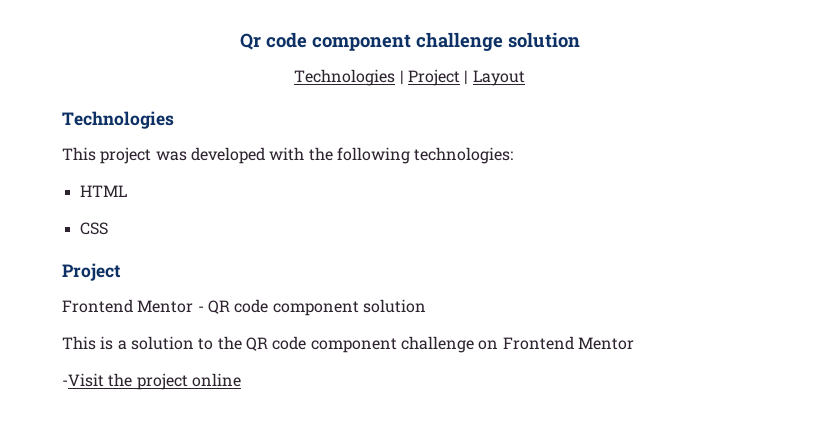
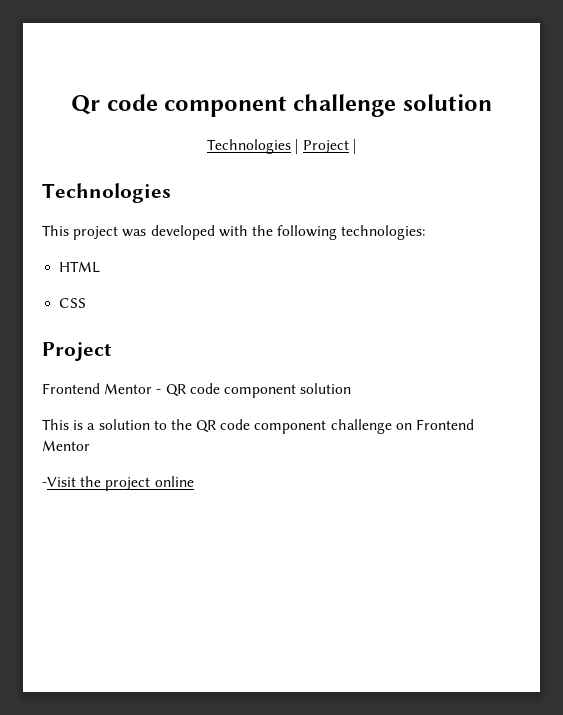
- Technologies | Project | Layout
+ Technologies | Project |

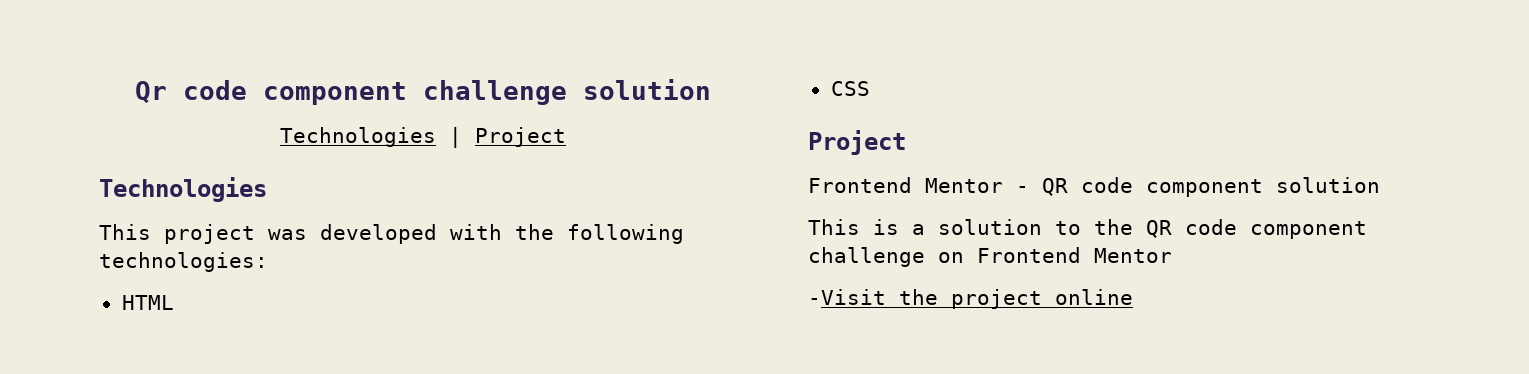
- Technologies | Project |
+ Technologies | Project

